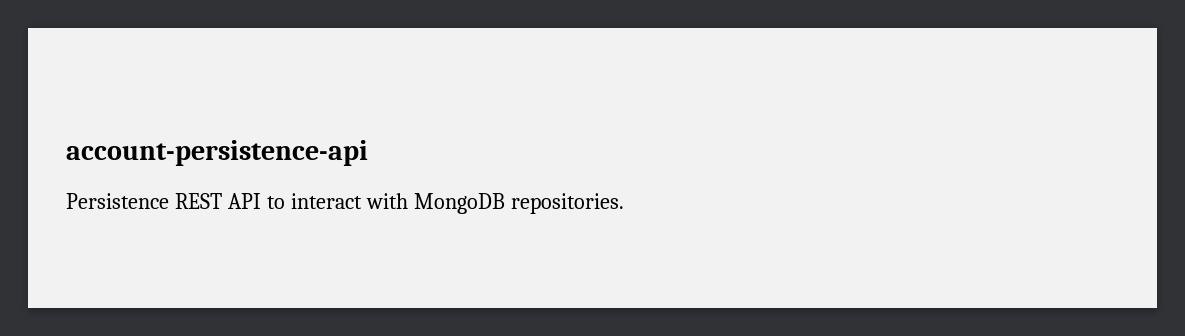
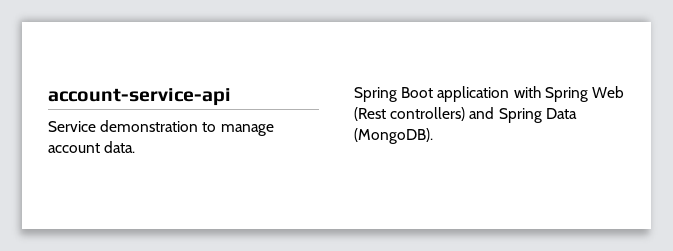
- account-persistence-api
- Persistence REST API to interact with MongoDB repositories.
+ account-service-api
+ Service demonstration to manage account data.
+ Spring Boot application with Spring Web (Rest controllers) and Spring Data (MongoDB).

